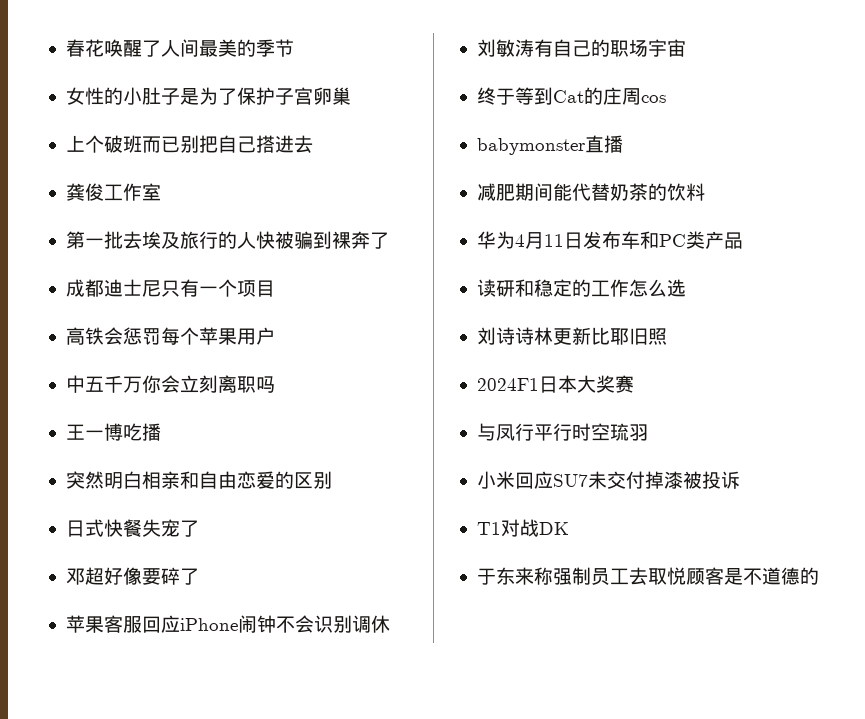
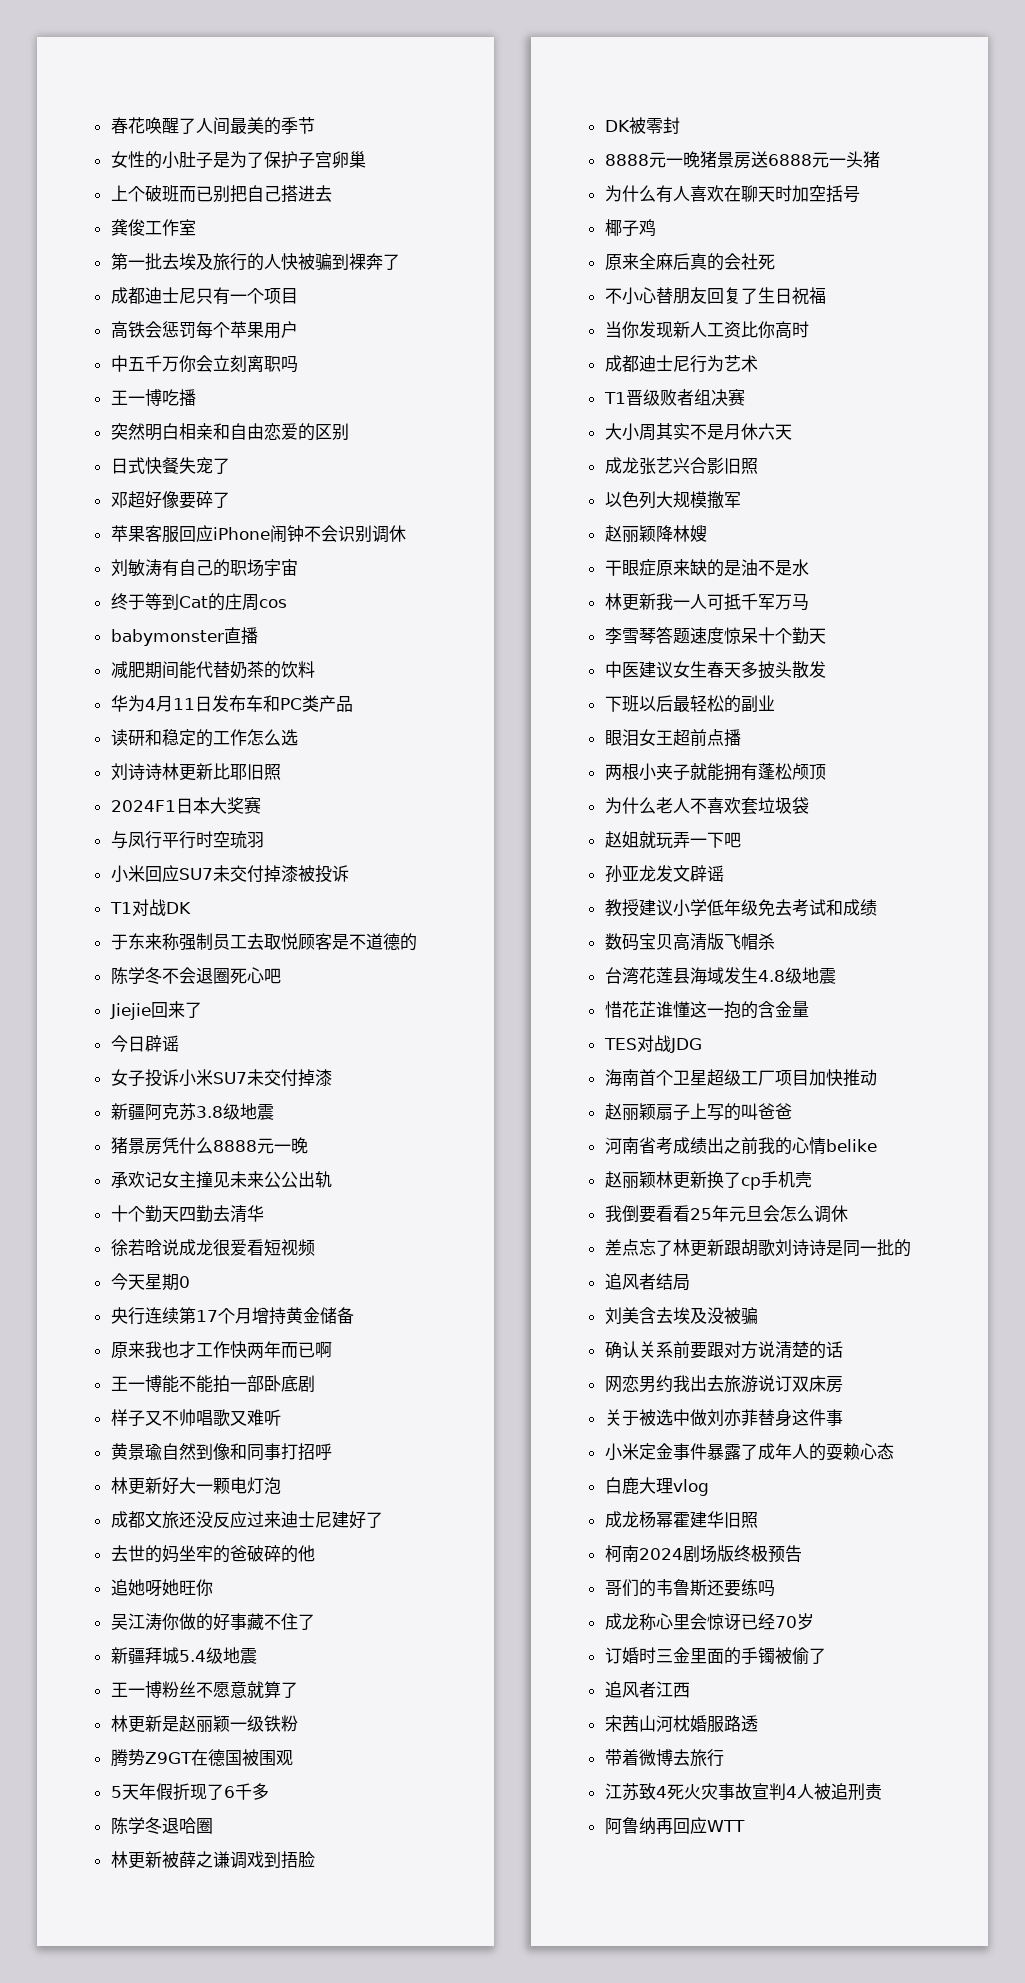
+ 陈学冬不会退圈死心吧
+ Jiejie回来了
+ 今日辟谣
+ 女子投诉小米SU7未交付掉漆
+ 新疆阿克苏3.8级地震
+ 猪景房凭什么8888元一晚
+ 承欢记女主撞见未来公公出轨
+ 十个勤天四勤去清华
+ 徐若晗说成龙很爱看短视频
+ 今天星期0
+ 央行连续第17个月增持黄金储备
+ 原来我也才工作快两年而已啊
+ 王一博能不能拍一部卧底剧
+ 样子又不帅唱歌又难听
+ 黄景瑜自然到像和同事打招呼
+ 林更新好大一颗电灯泡
+ 成都文旅还没反应过来迪士尼建好了
+ 去世的妈坐牢的爸破碎的他
+ 追她呀她旺你
+ 吴江涛你做的好事藏不住了
+ 新疆拜城5.4级地震
+ 王一博粉丝不愿意就算了
+ 林更新是赵丽颖一级铁粉
+ 腾势Z9GT在德国被围观
+ 5天年假折现了6千多
+ 陈学冬退哈圈
+ 林更新被薛之谦调戏到捂脸
+ DK被零封
+ 8888元一晚猪景房送6888元一头猪
+ 为什么有人喜欢在聊天时加空括号
+ 椰子鸡
+ 原来全麻后真的会社死
+ 不小心替朋友回复了生日祝福
+ 当你发现新人工资比你高时
+ 成都迪士尼行为艺术
+ T1晋级败者组决赛
+ 大小周其实不是月休六天
+ 成龙张艺兴合影旧照
+ 以色列大规模撤军
+ 赵丽颖降林嫂
+ 干眼症原来缺的是油不是水
+ 林更新我一人可抵千军万马
+ 李雪琴答题速度惊呆十个勤天
+ 中医建议女生春天多披头散发
+ 下班以后最轻松的副业
+ 眼泪女王超前点播
+ 两根小夹子就能拥有蓬松颅顶
+ 为什么老人不喜欢套垃圾袋
+ 赵姐就玩弄一下吧
+ 孙亚龙发文辟谣
+ 教授建议小学低年级免去考试和成绩
+ 数码宝贝高清版飞帽杀
+ 台湾花莲县海域发生4.8级地震
+ 惜花芷谁懂这一抱的含金量
+ TES对战JDG
+ 海南首个卫星超级工厂项目加快推动
+ 赵丽颖扇子上写的叫爸爸
+ 河南省考成绩出之前我的心情belike
+ 赵丽颖林更新换了cp手机壳
+ 我倒要看看25年元旦会怎么调休
+ 差点忘了林更新跟胡歌刘诗诗是同一批的
+ 追风者结局
+ 刘美含去埃及没被骗
+ 确认关系前要跟对方说清楚的话
+ 网恋男约我出去旅游说订双床房
+ 关于被选中做刘亦菲替身这件事
+ 小米定金事件暴露了成年人的耍赖心态
+ 白鹿大理vlog
+ 成龙杨幂霍建华旧照
+ 柯南2024剧场版终极预告
+ 哥们的韦鲁斯还要练吗
+ 成龙称心里会惊讶已经70岁
+ 订婚时三金里面的手镯被偷了
+ 追风者江西
+ 宋茜山河枕婚服路透
+ 带着微博去旅行
+ 江苏致4死火灾事故宣判4人被追刑责
+ 阿鲁纳再回应WTT

